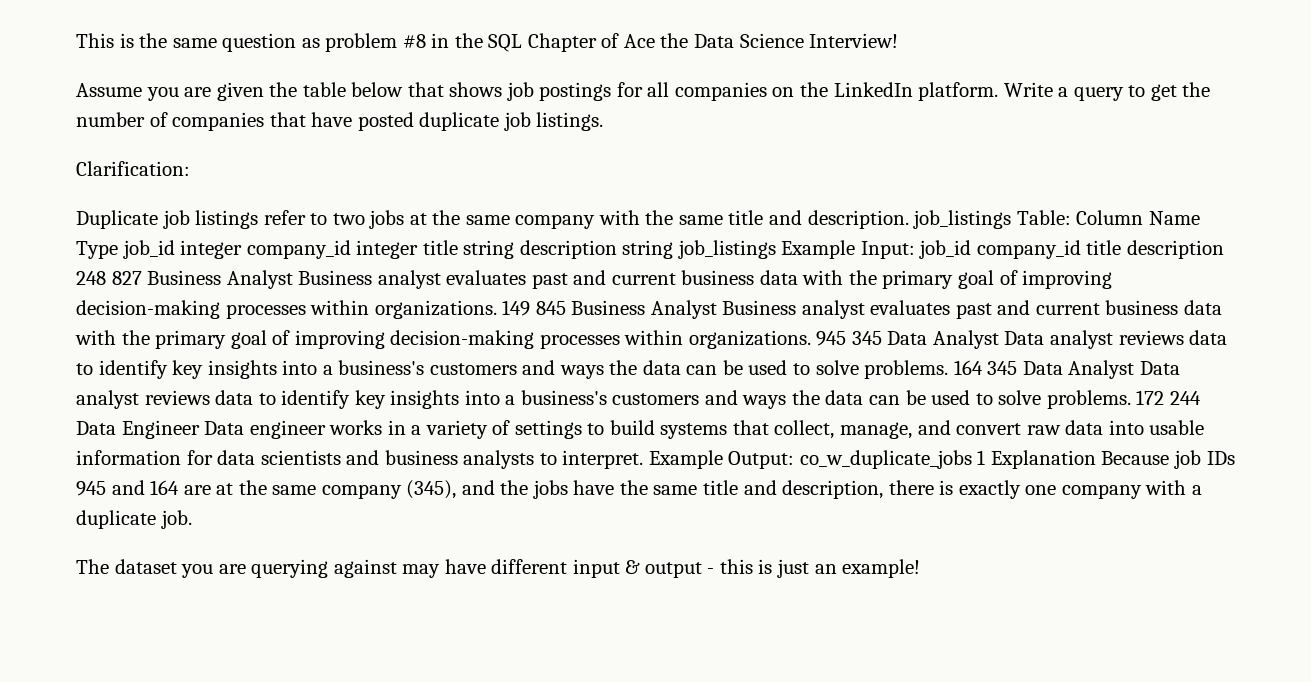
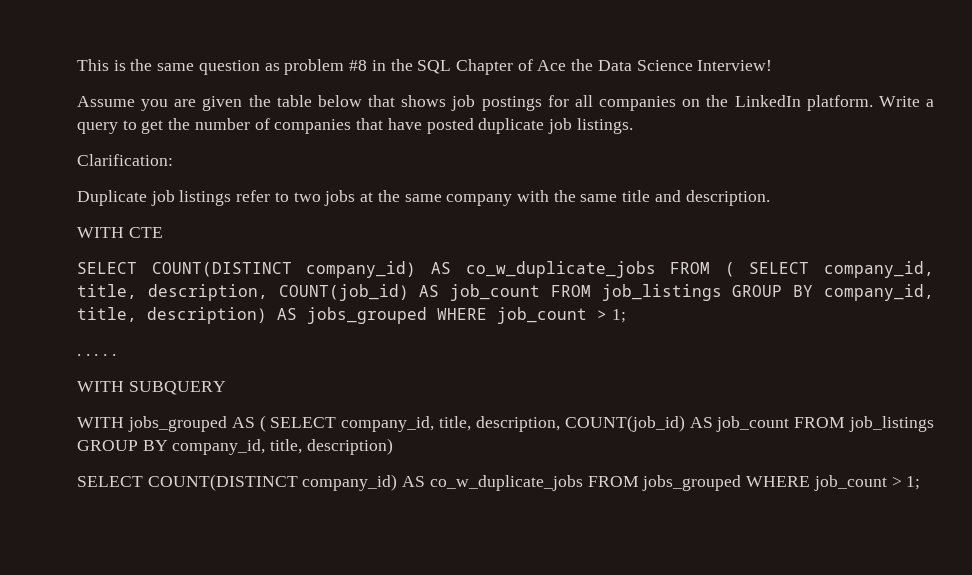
- Duplicate job listings refer to two jobs at the same company with the same title and description. job_listings Table: Column Name Type job_id integer company_id integer title string description string job_listings Example Input: job_id company_id title description 248 827 Business Analyst Business analyst evaluates past and current business data with the primary goal of improving decision-making processes within organizations. 149 845 Business Analyst Business analyst evaluates past and current business data with the primary goal of improving decision-making processes within organizations. 945 345 Data Analyst Data analyst reviews data to identify key insights into a business's customers and ways the data can be used to solve problems. 164 345 Data Analyst Data analyst reviews data to identify key insights into a business's customers and ways the data can be used to solve problems. 172 244 Data Engineer Data engineer works in a variety of settings to build systems that collect, manage, and convert raw data into usable information for data scientists and business analysts to interpret. Example Output: co_w_duplicate_jobs 1 Explanation Because job IDs 945 and 164 are at the same company (345), and the jobs have the same title and description, there is exactly one company with a duplicate job.
- The dataset you are querying against may have different input & output - this is just an example!
+ Duplicate job listings refer to two jobs at the same company with the same title and description.
+ WITH CTE
+ SELECT COUNT(DISTINCT company_id) AS co_w_duplicate_jobs FROM ( SELECT company_id, title, description, COUNT(job_id) AS job_count FROM job_listings GROUP BY company_id, title, description) AS jobs_grouped WHERE job_count > 1;
+ . . . . .
+ WITH SUBQUERY
+ WITH jobs_grouped AS ( SELECT company_id, title, description, COUNT(job_id) AS job_count FROM job_listings GROUP BY company_id, title, description)
+ SELECT COUNT(DISTINCT company_id) AS co_w_duplicate_jobs FROM jobs_grouped WHERE job_count > 1;

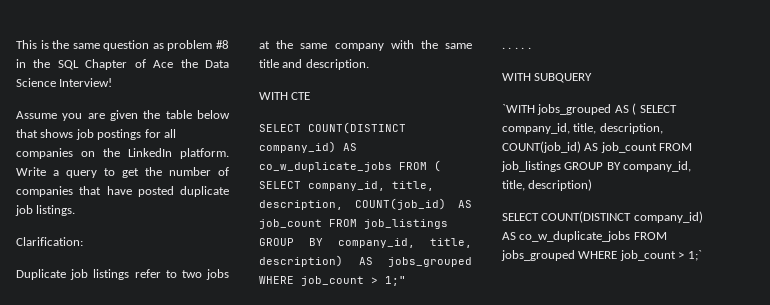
- SELECT COUNT(DISTINCT company_id) AS co_w_duplicate_jobs FROM ( SELECT company_id, title, description, COUNT(job_id) AS job_count FROM job_listings GROUP BY company_id, title, description) AS jobs_grouped WHERE job_count > 1;
+ SELECT COUNT(DISTINCT company_id) AS co_w_duplicate_jobs FROM ( SELECT company_id, title, description, COUNT(job_id) AS job_count FROM job_listings GROUP BY company_id, title, description) AS jobs_grouped WHERE job_count > 1;"
- WITH jobs_grouped AS ( SELECT company_id, title, description, COUNT(job_id) AS job_count FROM job_listings GROUP BY company_id, title, description)
+ `WITH jobs_grouped AS ( SELECT company_id, title, description, COUNT(job_id) AS job_count FROM job_listings GROUP BY company_id, title, description)
- SELECT COUNT(DISTINCT company_id) AS co_w_duplicate_jobs FROM jobs_grouped WHERE job_count > 1;
+ SELECT COUNT(DISTINCT company_id) AS co_w_duplicate_jobs FROM jobs_grouped WHERE job_count > 1;`

